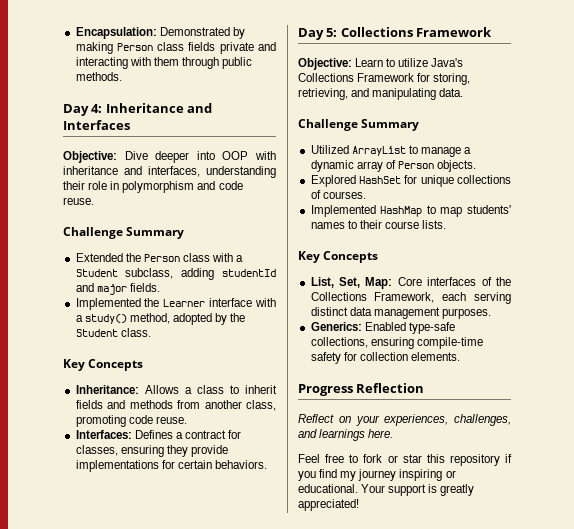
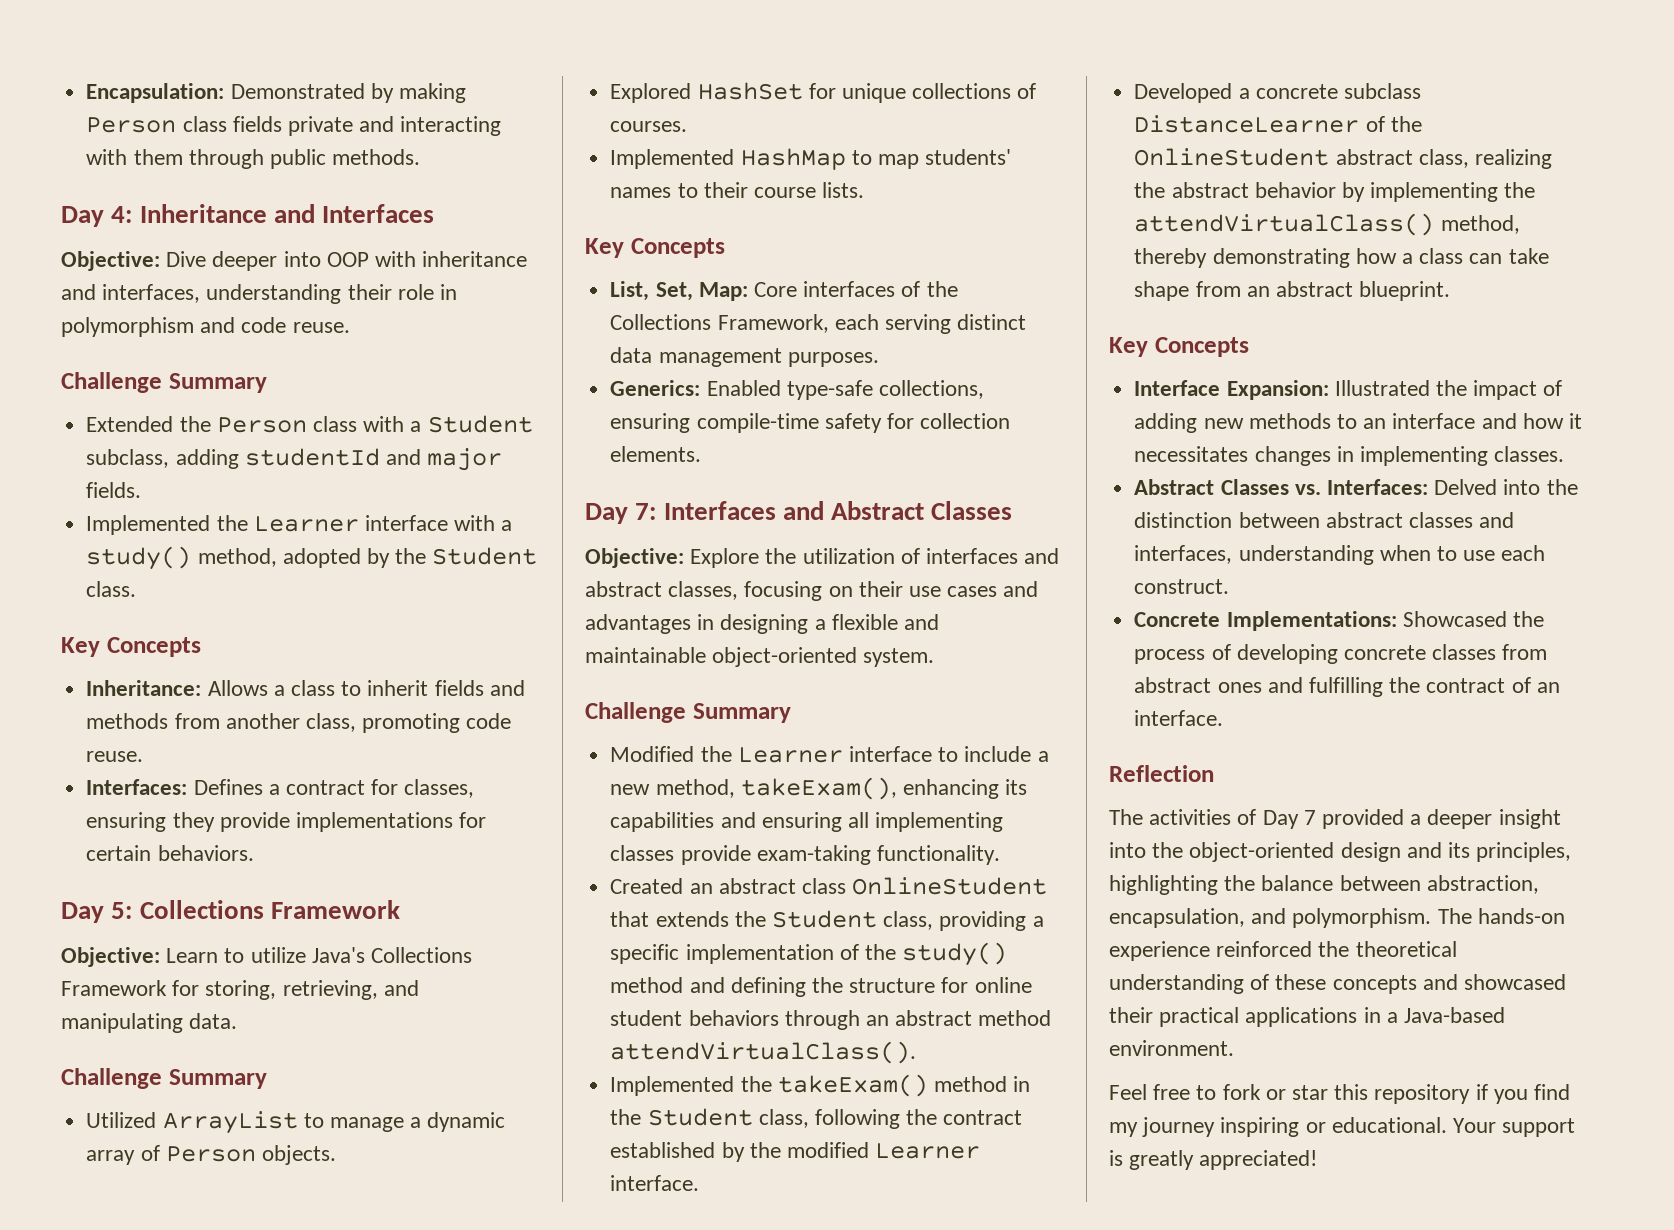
- Progress Reflection
- Reflect on your experiences, challenges, and learnings here.
+ Day 7: Interfaces and Abstract Classes
+ Objective: Explore the utilization of interfaces and abstract classes, focusing on their use cases and advantages in designing a flexible and maintainable object-oriented system.
+ Challenge Summary
+ Modified the Learner interface to include a new method, takeExam(), enhancing its capabilities and ensuring all implementing classes provide exam-taking functionality.
+ Created an abstract class OnlineStudent that extends the Student class, providing a specific implementation of the study() method and defining the structure for online student behaviors through an abstract method attendVirtualClass().
+ Implemented the takeExam() method in the Student class, following the contract established by the modified Learner interface.
+ Developed a concrete subclass DistanceLearner of the OnlineStudent abstract class, realizing the abstract behavior by implementing the attendVirtualClass() method, thereby demonstrating how a class can take shape from an abstract blueprint.
+ Key Concepts
+ Interface Expansion: Illustrated the impact of adding new methods to an interface and how it necessitates changes in implementing classes.
+ Abstract Classes vs. Interfaces: Delved into the distinction between abstract classes and interfaces, understanding when to use each construct.
+ Concrete Implementations: Showcased the process of developing concrete classes from abstract ones and fulfilling the contract of an interface.
+ Reflection
+ The activities of Day 7 provided a deeper insight into the object-oriented design and its principles, highlighting the balance between abstraction, encapsulation, and polymorphism. The hands-on experience reinforced the theoretical understanding of these concepts and showcased their practical applications in a Java-based environment.

